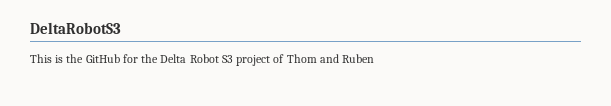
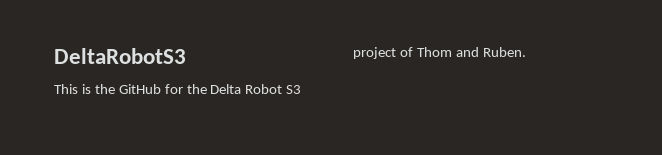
- This is the GitHub for the Delta Robot S3 project of Thom and Ruben
+ This is the GitHub for the Delta Robot S3 project of Thom and Ruben.

